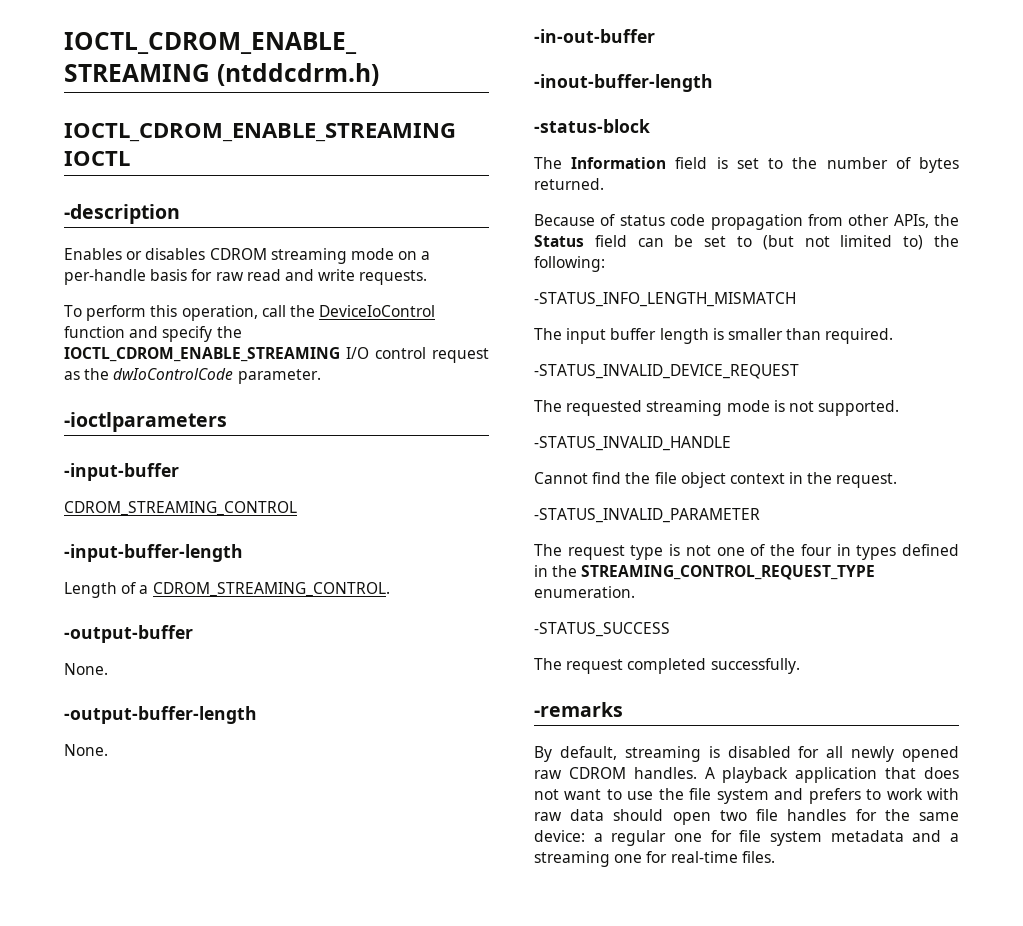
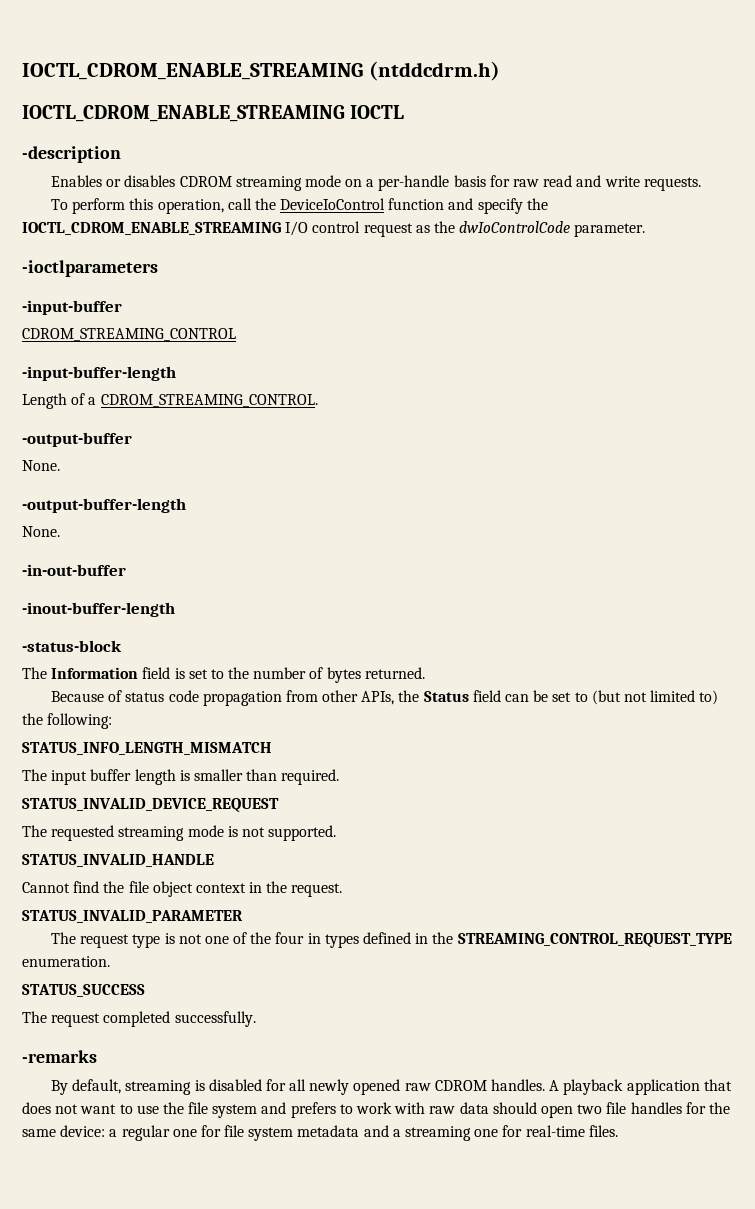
- -STATUS_INFO_LENGTH_MISMATCH
+ STATUS_INFO_LENGTH_MISMATCH
- -STATUS_INVALID_DEVICE_REQUEST
+ STATUS_INVALID_DEVICE_REQUEST
- -STATUS_INVALID_HANDLE
+ STATUS_INVALID_HANDLE
- -STATUS_INVALID_PARAMETER
+ STATUS_INVALID_PARAMETER
- -STATUS_SUCCESS
+ STATUS_SUCCESS

